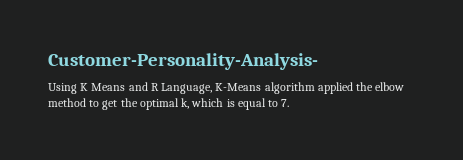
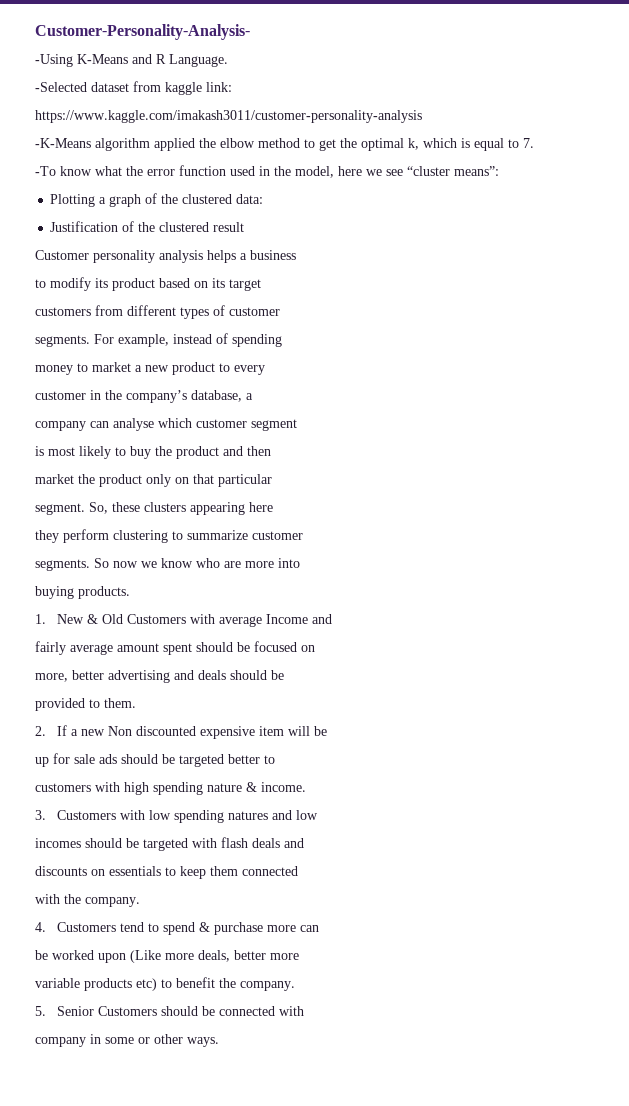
- Using K Means and R Language, K-Means algorithm applied the elbow method to get the optimal k, which is equal to 7.
+ -Using K-Means and R Language.
+ -Selected dataset from kaggle link:
+ https://www.kaggle.com/imakash3011/customer-personality-analysis
+ -K-Means algorithm applied the elbow method to get the optimal k, which is equal to 7.
+ -To know what the error function used in the model, here we see “cluster means”:
+ Plotting a graph of the clustered data:
+ Justification of the clustered result
+ Customer personality analysis helps a business
+ to modify its product based on its target
+ customers from different types of customer
+ segments. For example, instead of spending
+ money to market a new product to every
+ customer in the company’s database, a
+ company can analyse which customer segment
+ is most likely to buy the product and then
+ market the product only on that particular
+ segment. So, these clusters appearing here
+ they perform clustering to summarize customer
+ segments. So now we know who are more into
+ buying products.
+ 1. New & Old Customers with average Income and
+ fairly average amount spent should be focused on
+ more, better advertising and deals should be
+ provided to them.
+ 2. If a new Non discounted expensive item will be
+ up for sale ads should be targeted better to
+ customers with high spending nature & income.
+ 3. Customers with low spending natures and low
+ incomes should be targeted with flash deals and
+ discounts on essentials to keep them connected
+ with the company.
+ 4. Customers tend to spend & purchase more can
+ be worked upon (Like more deals, better more
+ variable products etc) to benefit the company.
+ 5. Senior Customers should be connected with
+ company in some or other ways.

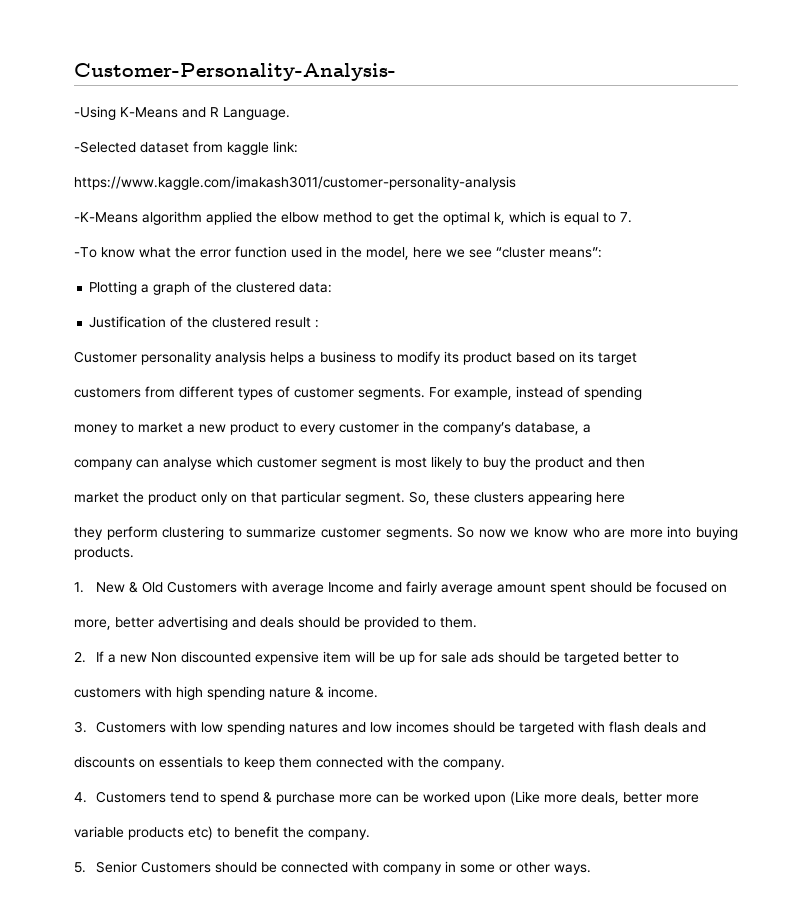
- Justification of the clustered result
+ Justification of the clustered result :
- Customer personality analysis helps a business
- to modify its product based on its target
+ Customer personality analysis helps a business to modify its product based on its target
- customers from different types of customer
- segments.
+ customers from different types of customer segments.
- money to market a new product to every
- customer in the company’s database, a
+ money to market a new product to every customer in the company’s database, a
- company can analyse which customer segment
- is most likely to buy the product and then
+ company can analyse which customer segment is most likely to buy the product and then
- market the product only on that particular
- segment.
+ market the product only on that particular segment.
- they perform clustering to summarize customer
- segments.
+ they perform clustering to summarize customer segments.
- So now we know who are more into
- buying products.
+ So now we know who are more into buying products.
- 1. New & Old Customers with average Income and
- fairly average amount spent should be focused on
+ 1. New & Old Customers with average Income and fairly average amount spent should be focused on
- more, better advertising and deals should be
- provided to them.
+ more, better advertising and deals should be provided to them.
- 2. If a new Non discounted expensive item will be
- up for sale ads should be targeted better to
+ 2. If a new Non discounted expensive item will be up for sale ads should be targeted better to
- 3. Customers with low spending natures and low
- incomes should be targeted with flash deals and
+ 3. Customers with low spending natures and low incomes should be targeted with flash deals and
- discounts on essentials to keep them connected
- with the company.
+ discounts on essentials to keep them connected with the company.
- 4. Customers tend to spend & purchase more can
- be worked upon (Like more deals, better more
+ 4. Customers tend to spend & purchase more can be worked upon (Like more deals, better more
- 5. Senior Customers should be connected with
- company in some or other ways.
+ 5. Senior Customers should be connected with company in some or other ways.

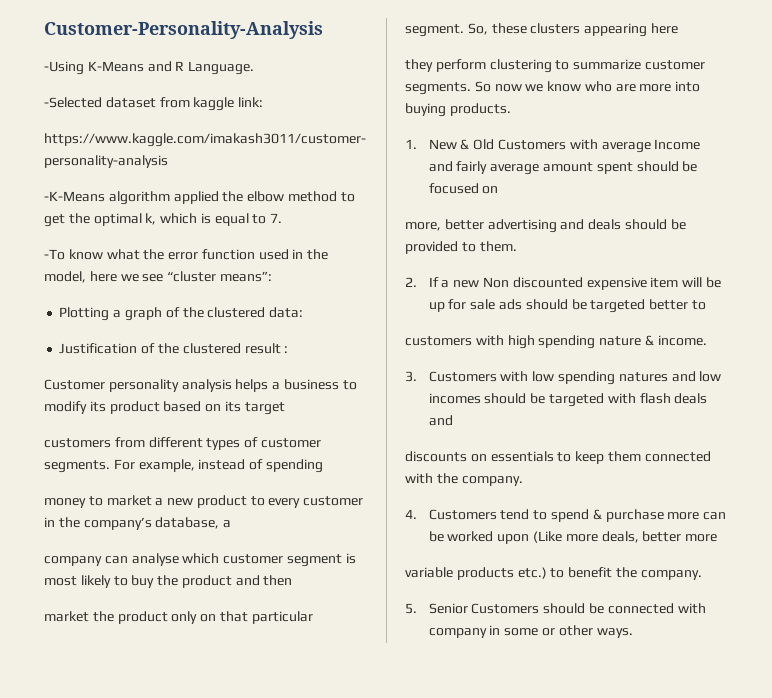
- Customer-Personality-Analysis-
+ Customer-Personality-Analysis
- variable products etc) to benefit the company.
+ variable products etc.) to benefit the company.

